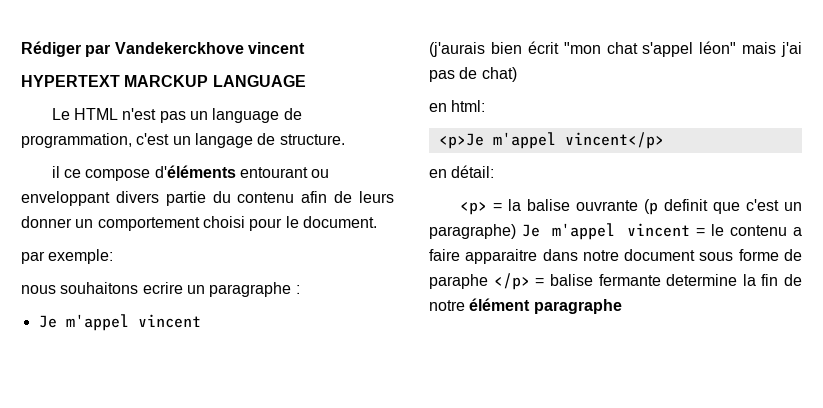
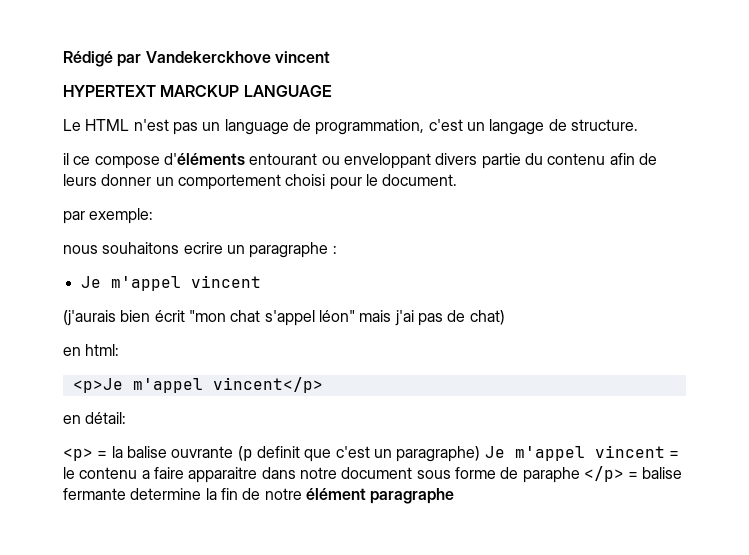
- Rédiger par Vandekerckhove vincent
+ Rédigé par Vandekerckhove vincent

